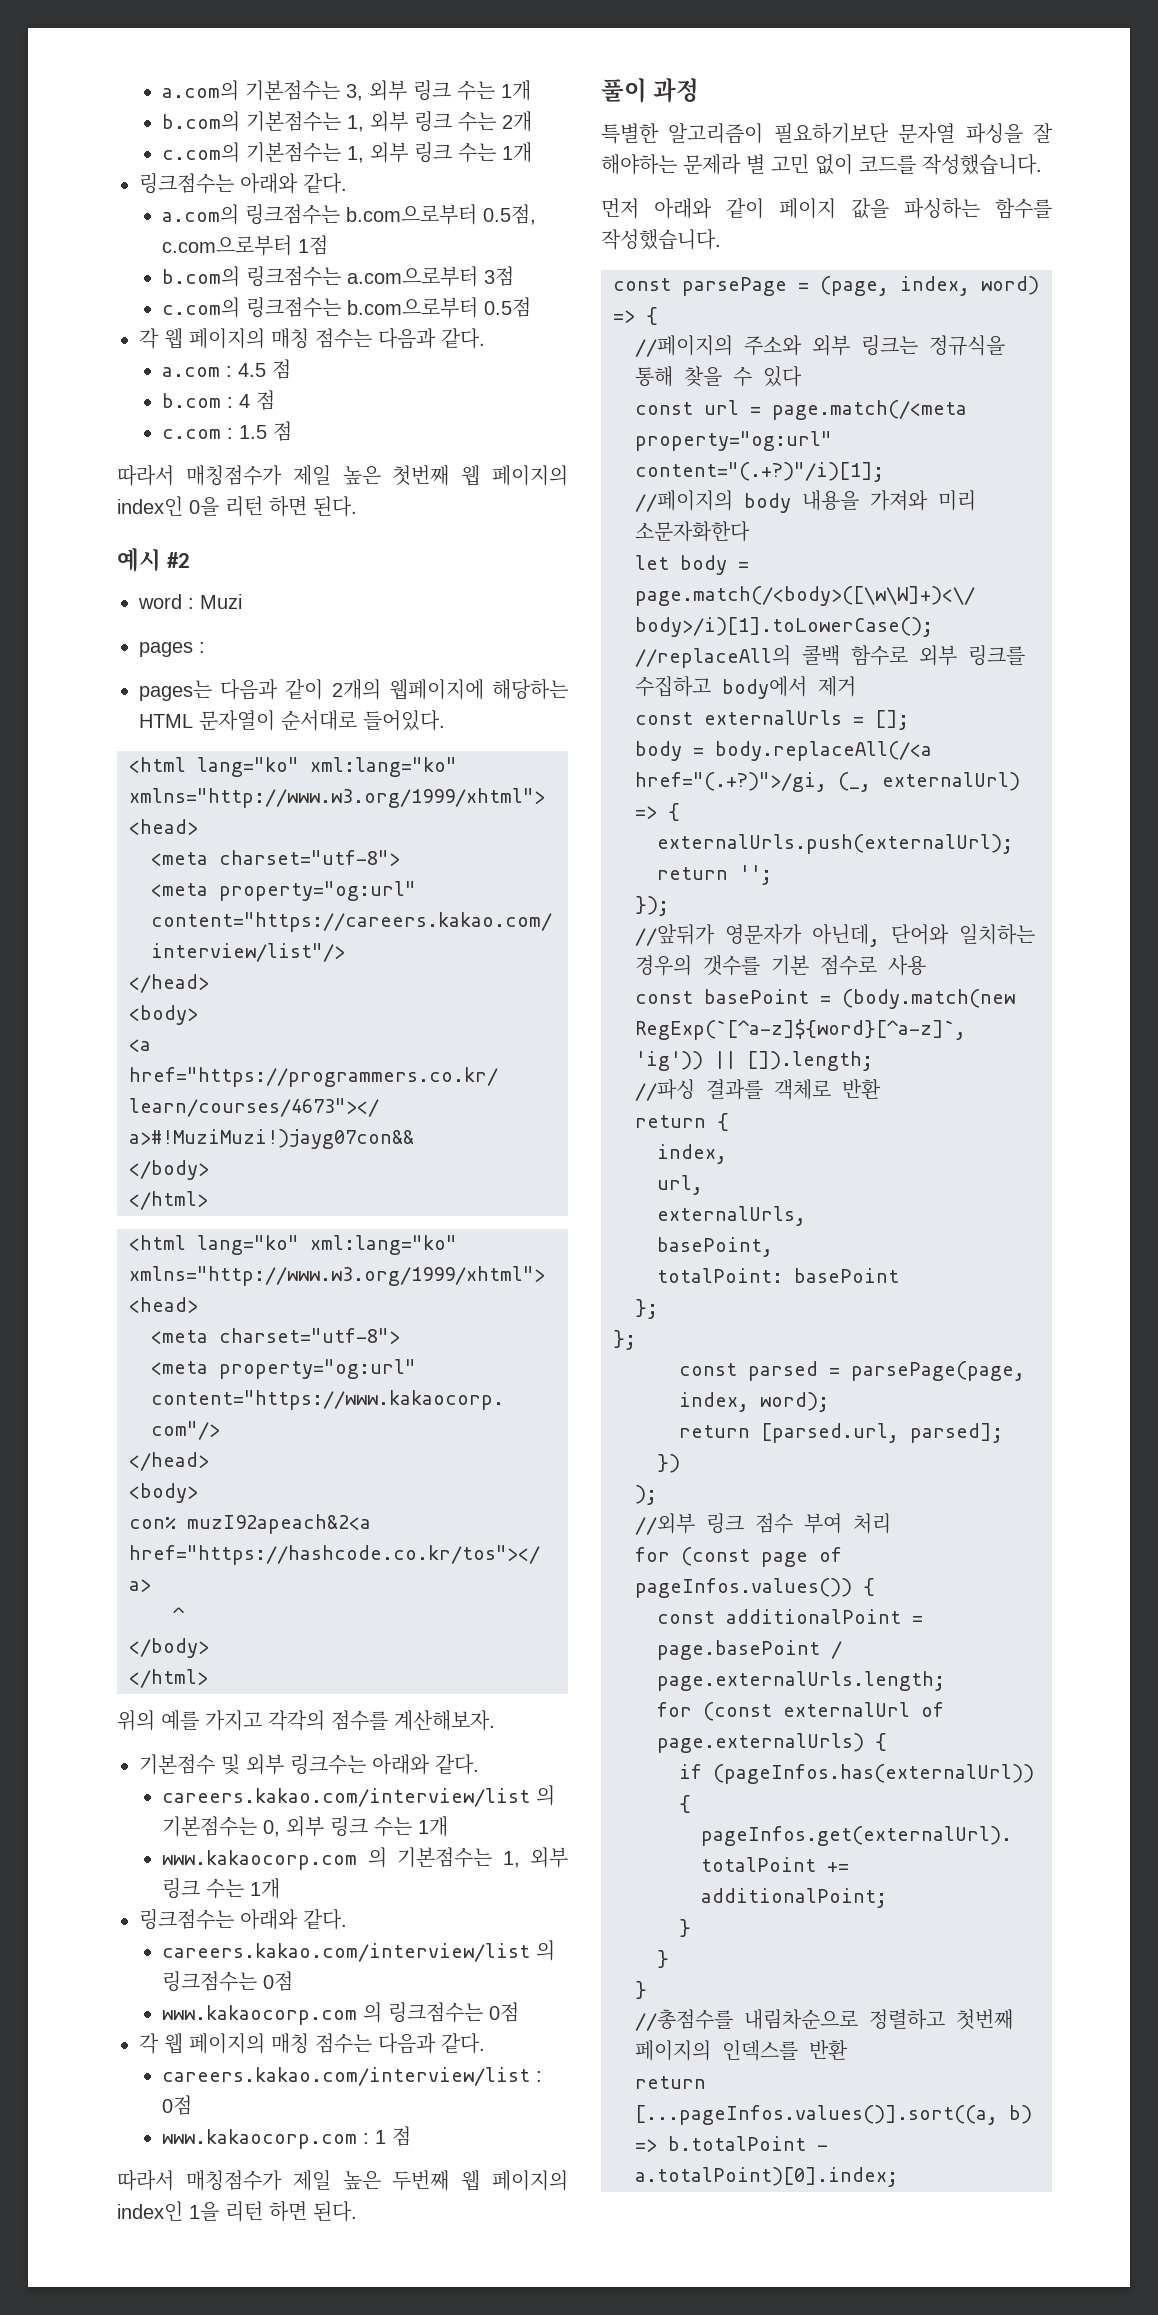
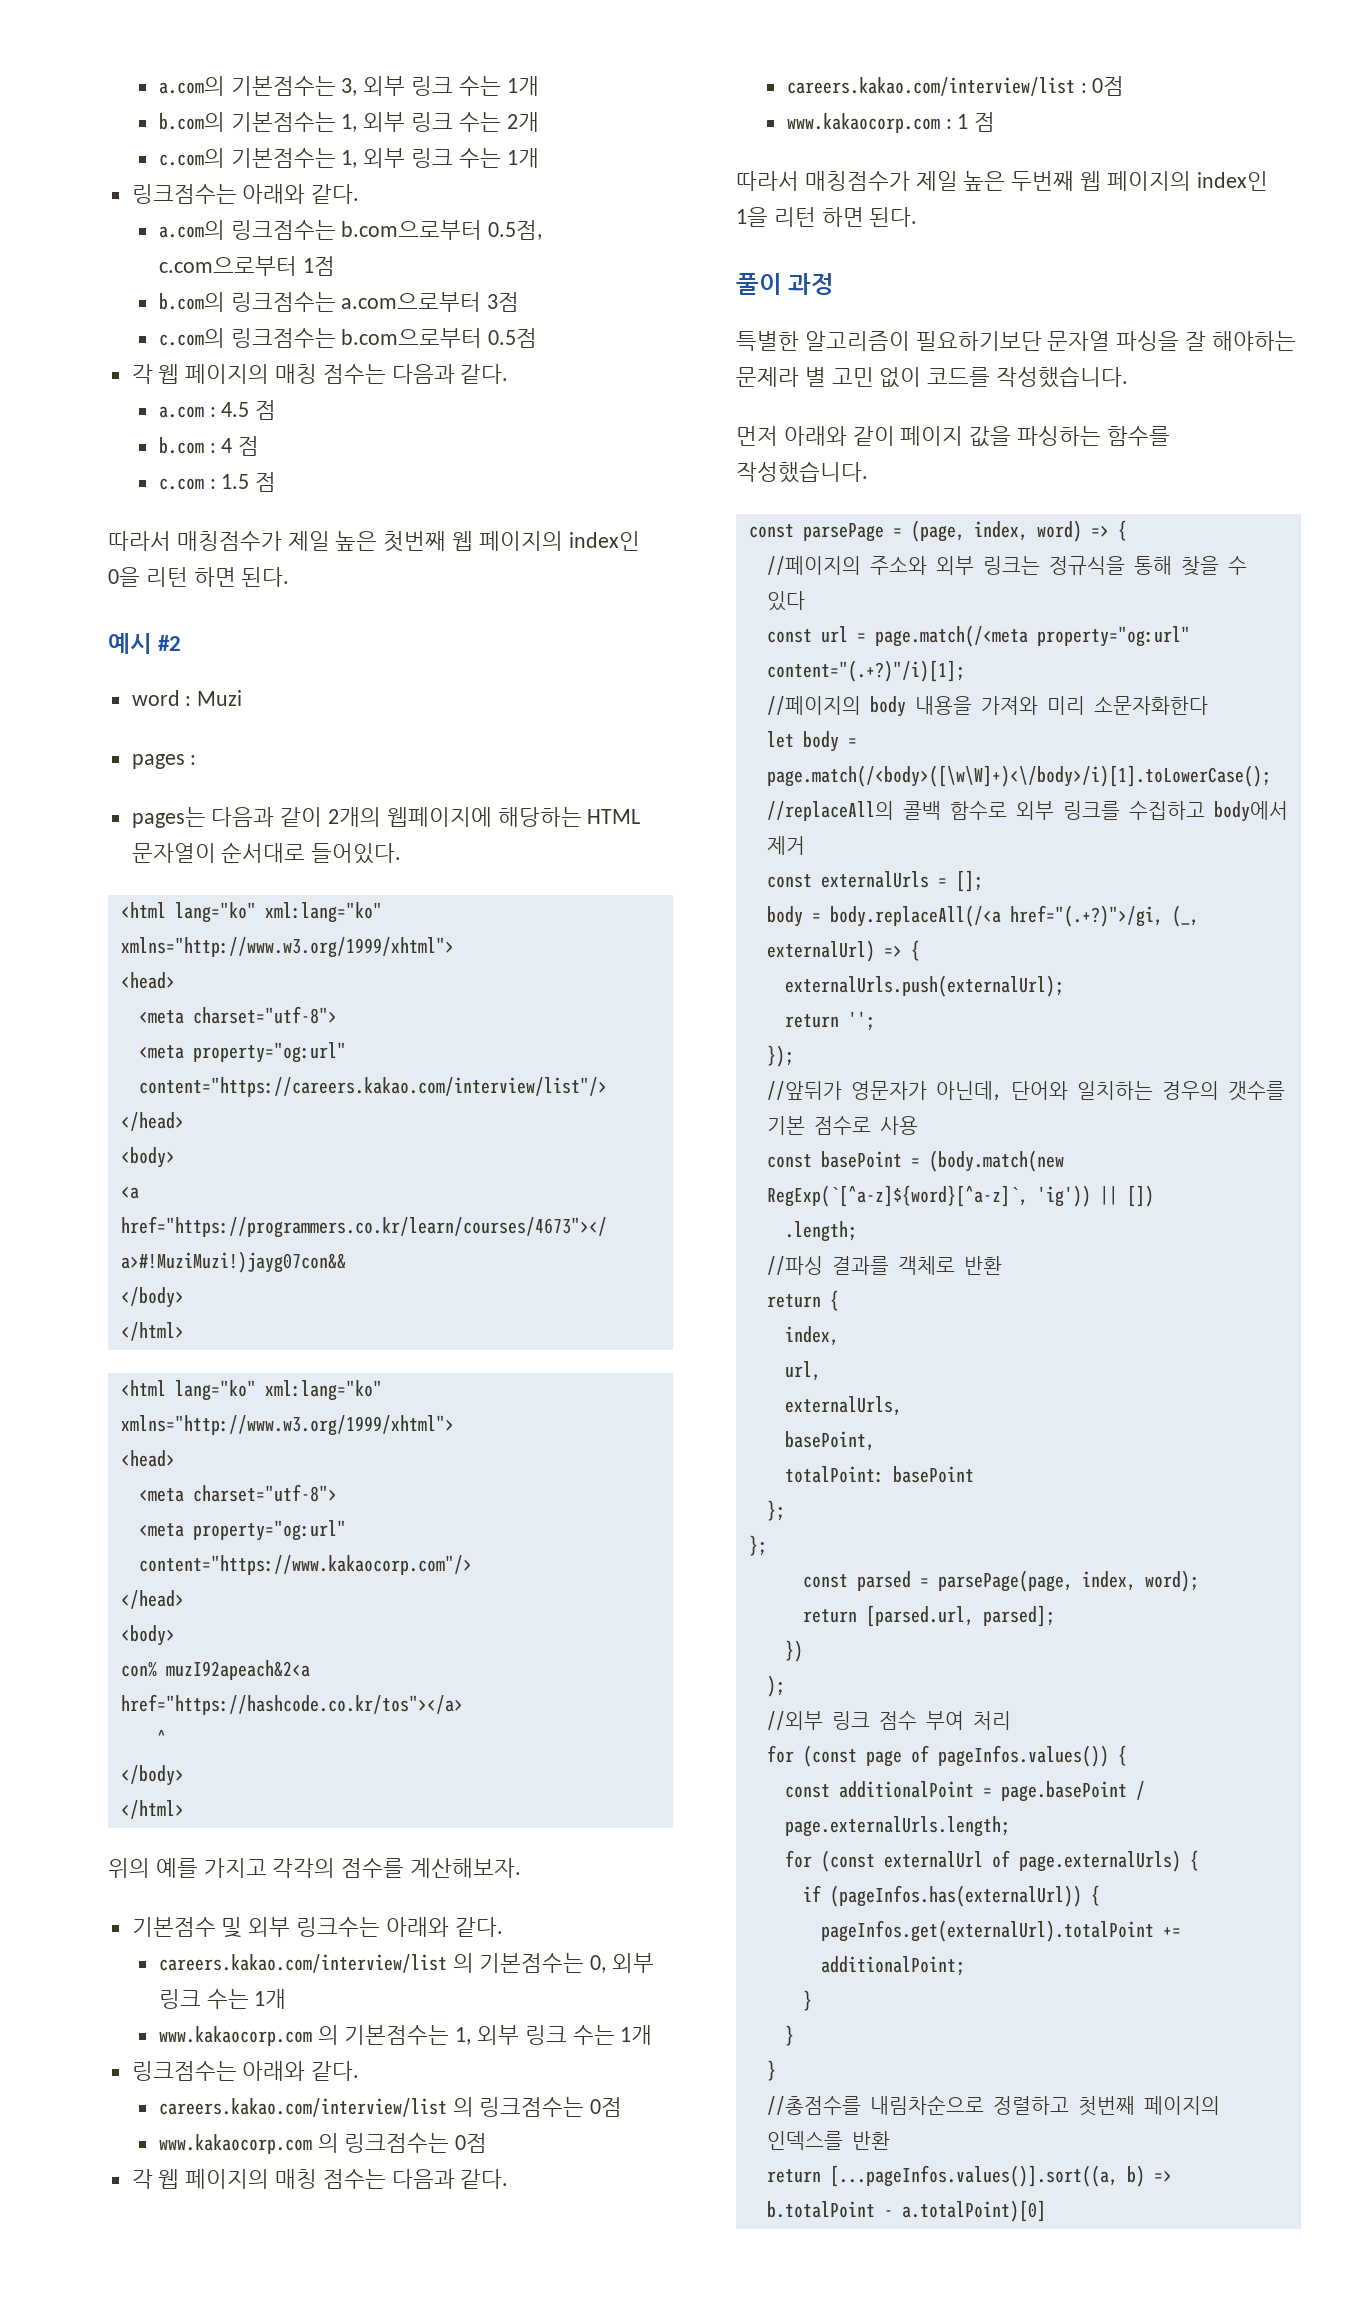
- const basePoint = (body.match(new RegExp(`[^a-z]${word}[^a-z]`, 'ig')) || []).length;
+ const basePoint = (body.match(new RegExp(`[^a-z]${word}[^a-z]`, 'ig')) || [])
+ .length;
- return [...pageInfos.values()].sort((a, b) => b.totalPoint - a.totalPoint)[0].index;
+ return [...pageInfos.values()].sort((a, b) => b.totalPoint - a.totalPoint)[0]

